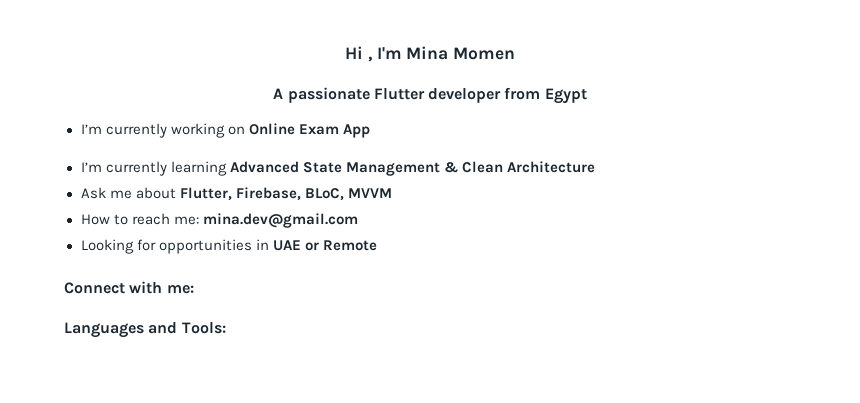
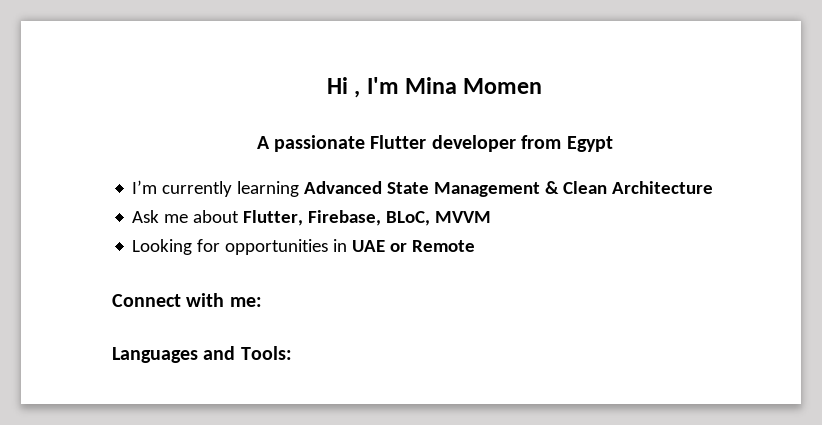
- I’m currently working on Online Exam App
- How to reach me: mina.dev@gmail.com

